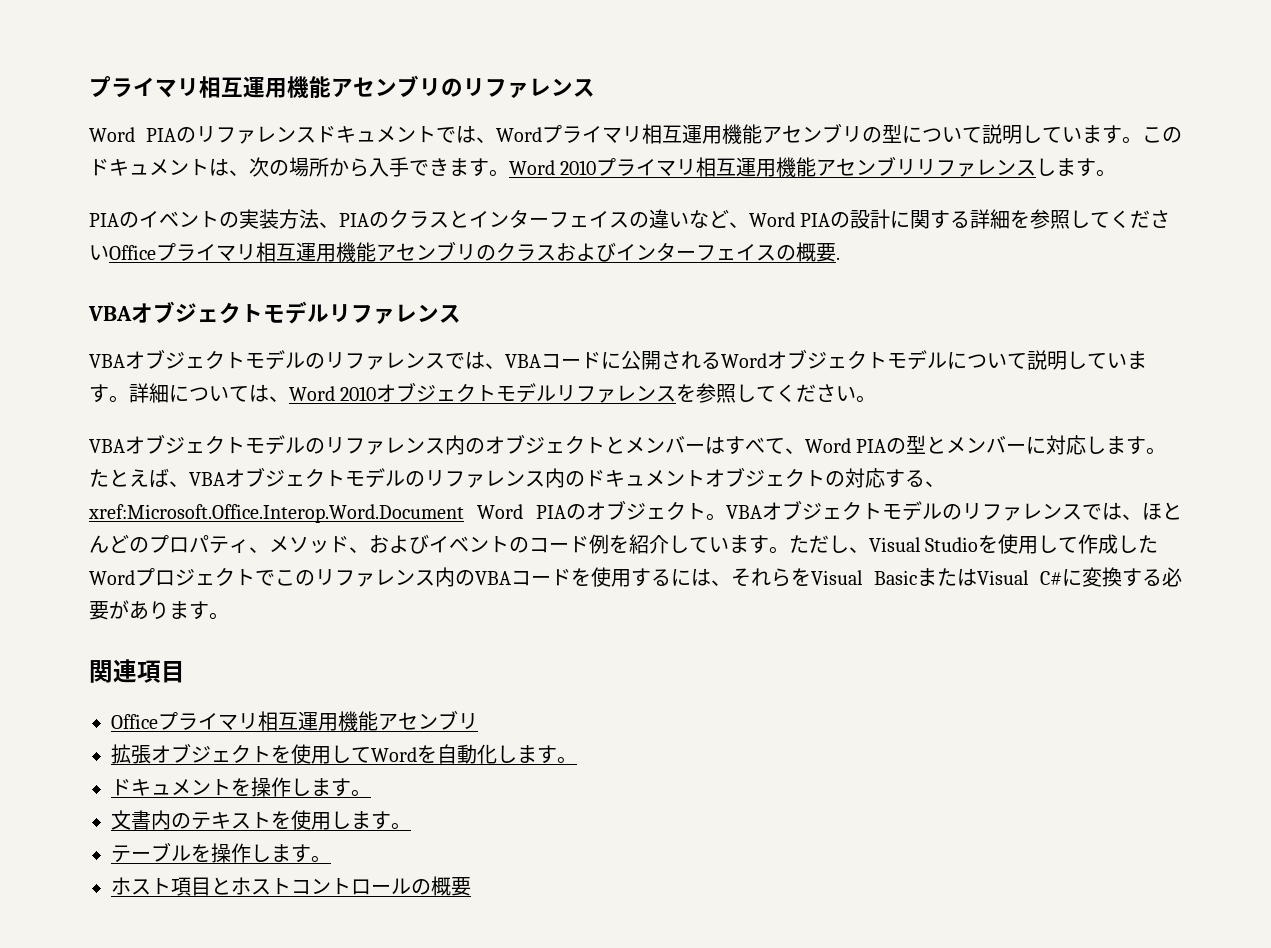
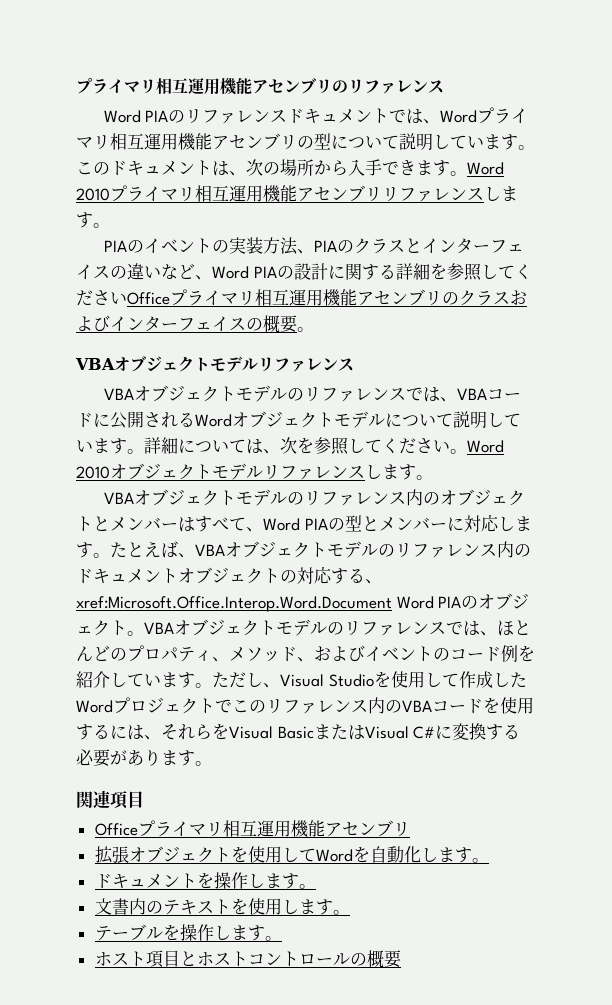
- PIAのイベントの実装方法、PIAのクラスとインターフェイスの違いなど、Word PIAの設計に関する詳細を参照してくださいOfficeプライマリ相互運用機能アセンブリのクラスおよびインターフェイスの概要.
+ PIAのイベントの実装方法、PIAのクラスとインターフェイスの違いなど、Word PIAの設計に関する詳細を参照してくださいOfficeプライマリ相互運用機能アセンブリのクラスおよびインターフェイスの概要。
- 詳細については、Word 2010オブジェクトモデルリファレンスを参照してください。
+ 詳細については、次を参照してください。Word 2010オブジェクトモデルリファレンスします。

